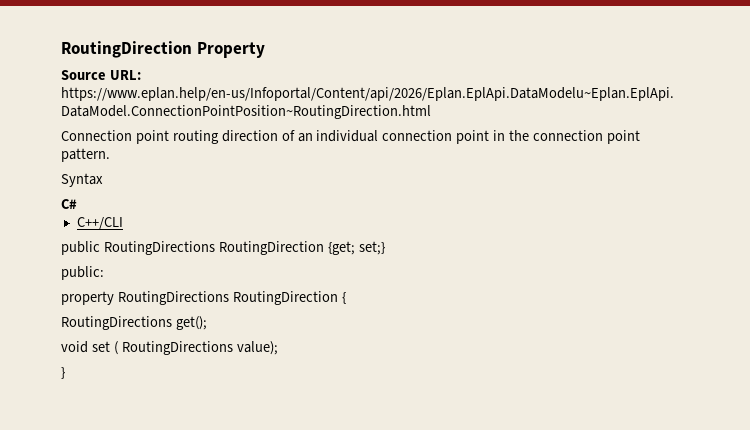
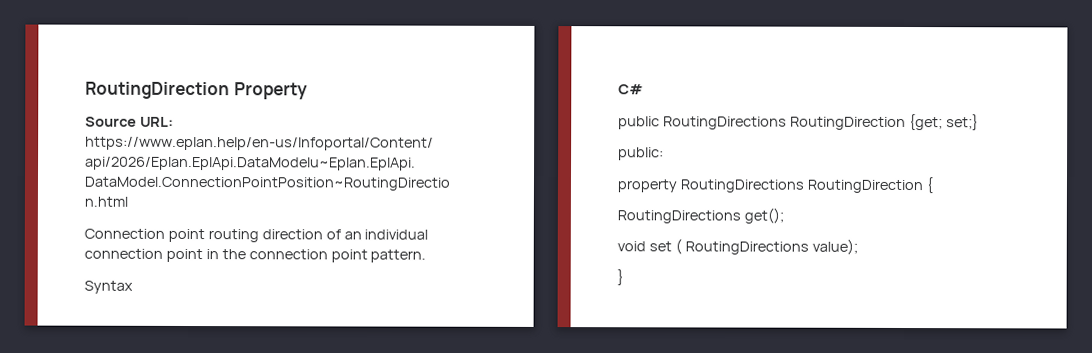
- C++/CLI

